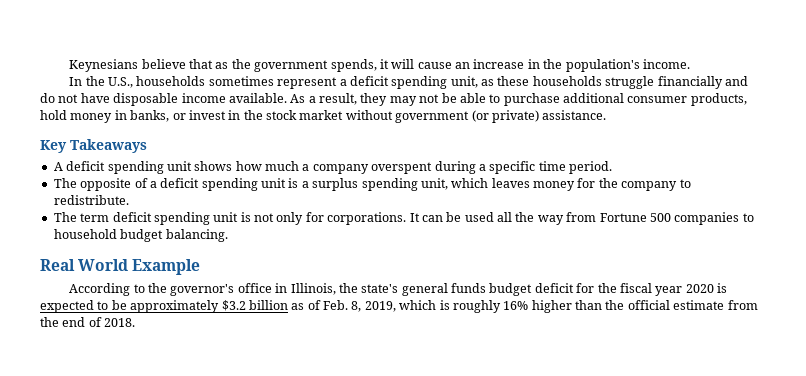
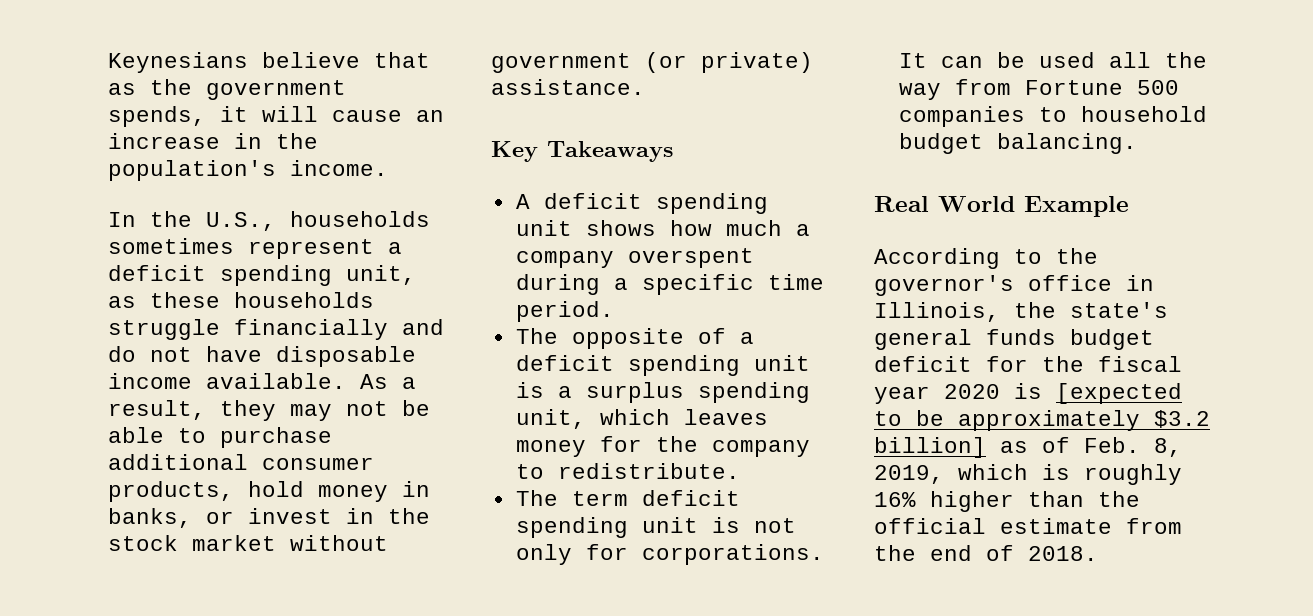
- According to the governor's office in Illinois, the state's general funds budget deficit for the fiscal year 2020 is expected to be approximately $3.2 billion as of Feb. 8, 2019, which is roughly 16% higher than the official estimate from the end of 2018.
+ According to the governor's office in Illinois, the state's general funds budget deficit for the fiscal year 2020 is [expected to be approximately $3.2 billion] as of Feb. 8, 2019, which is roughly 16% higher than the official estimate from the end of 2018.

